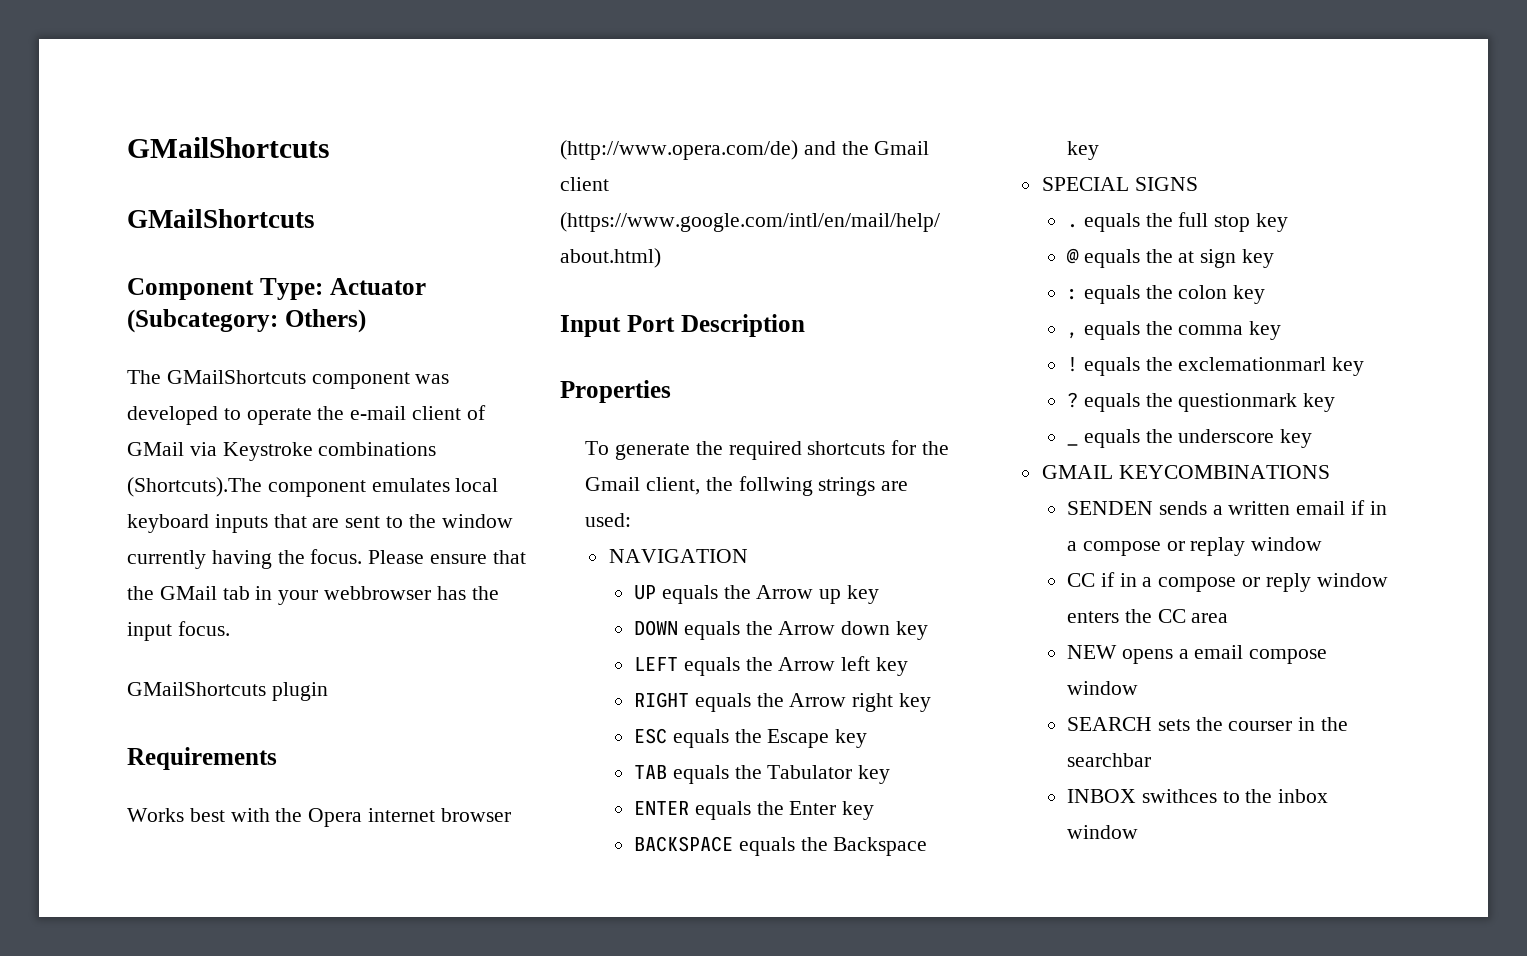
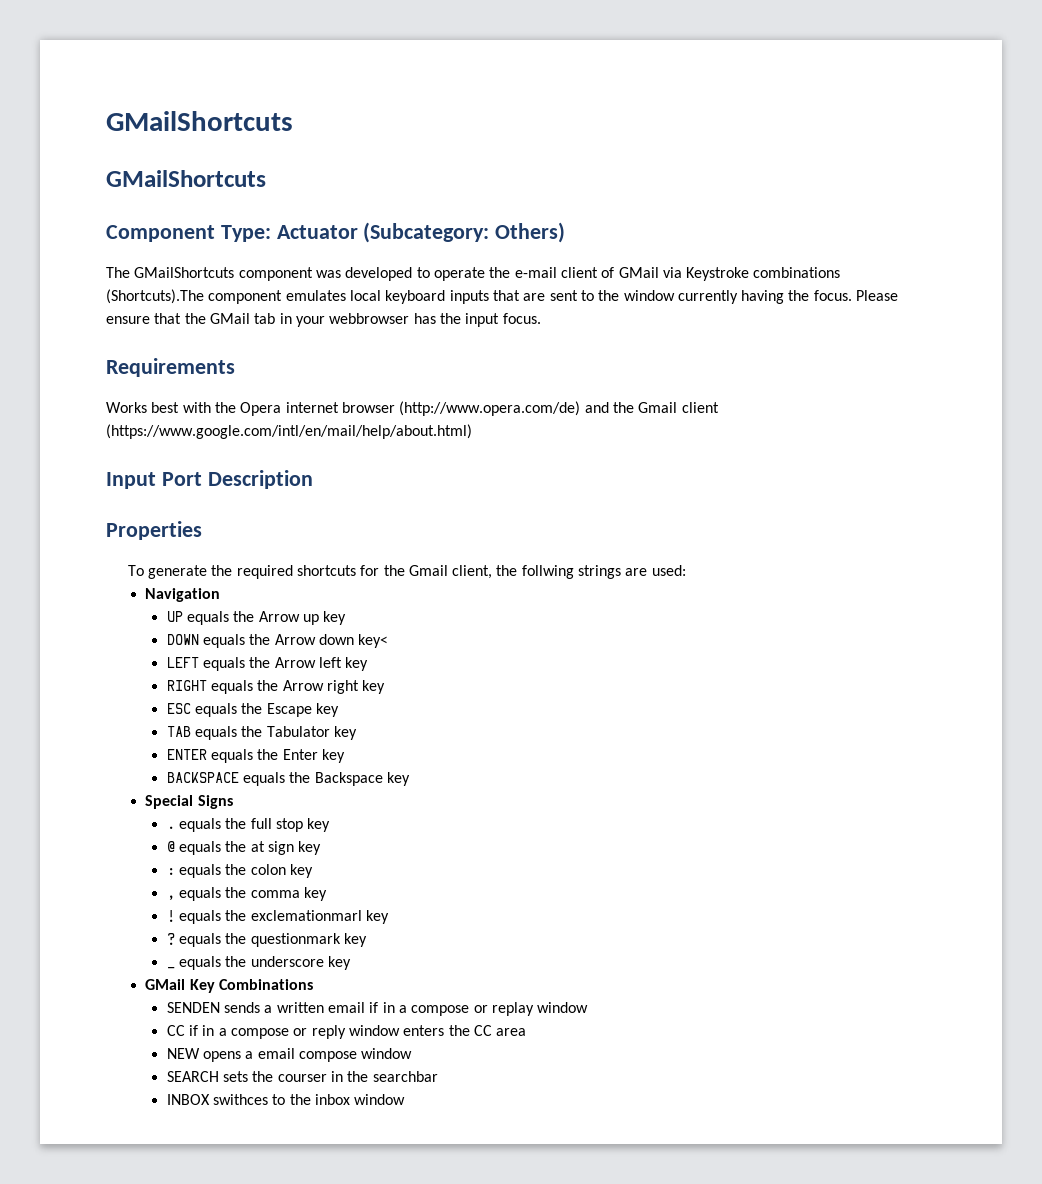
- GMailShortcuts plugin
- NAVIGATION
+ Navigation
- DOWN equals the Arrow down key
+ DOWN equals the Arrow down key<
- SPECIAL SIGNS
+ Special Signs
- GMAIL KEYCOMBINATIONS
+ GMail Key Combinations

